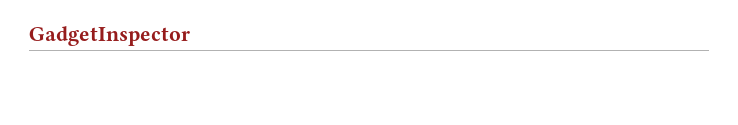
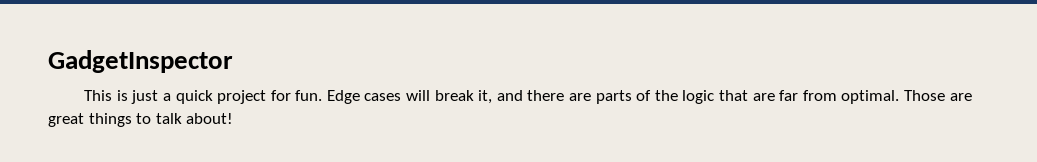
+ This is just a quick project for fun. Edge cases will break it, and there are parts of the logic that are far from optimal. Those are great things to talk about!

